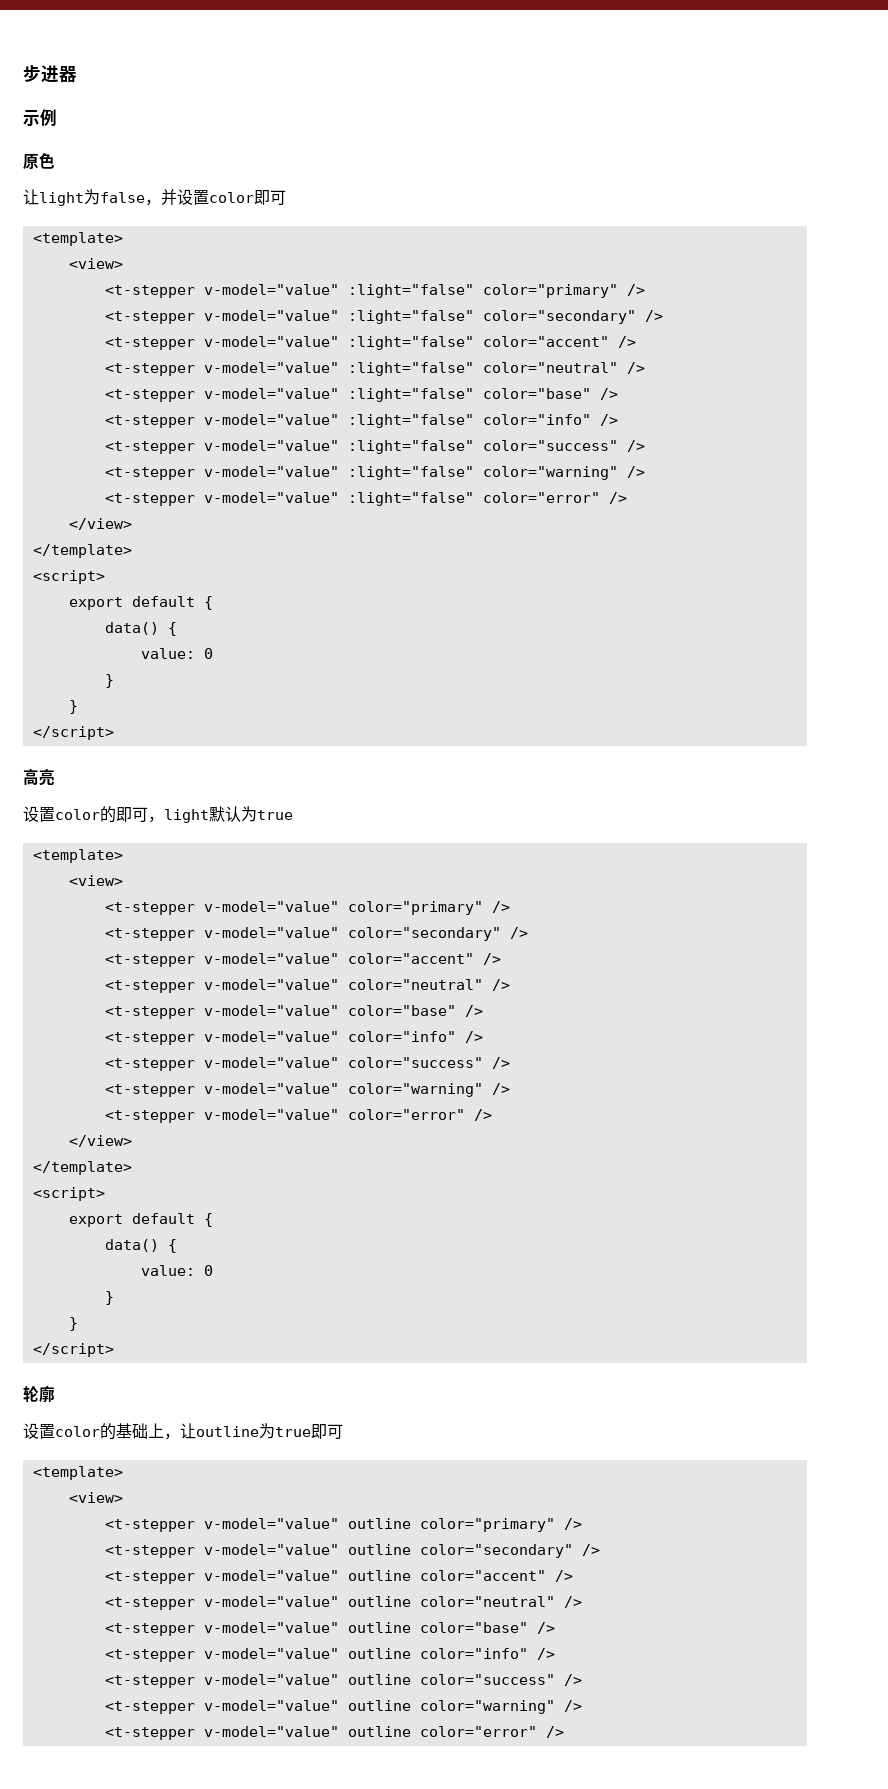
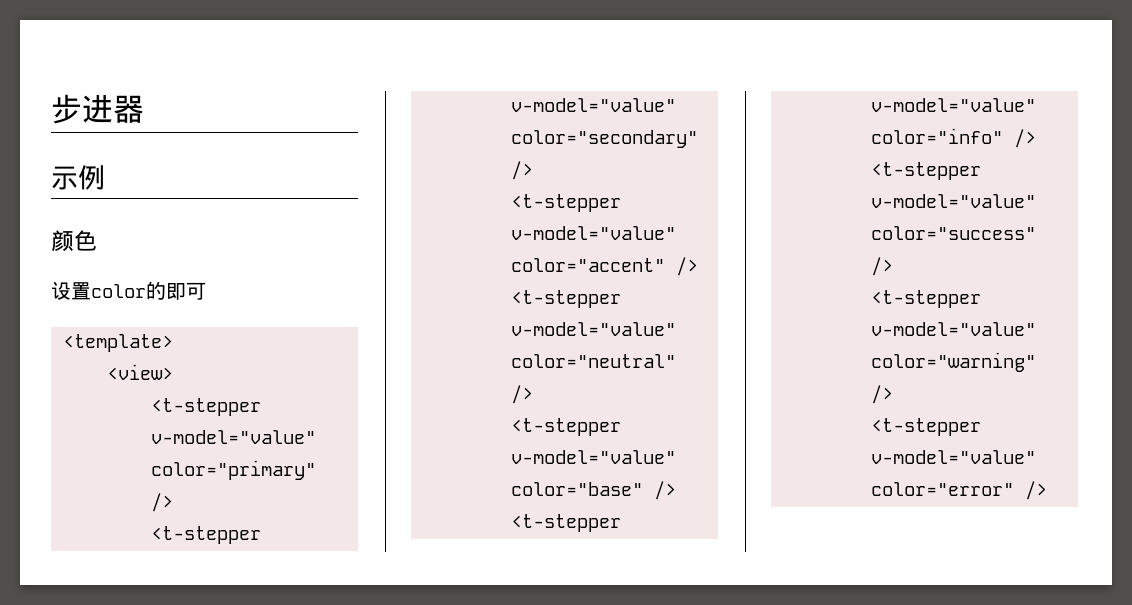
- 原色
+ 颜色
- 让light为false，并设置color即可
- <template>
- <view>
- <t-stepper v-model="value" :light="false" color="primary" />
- <t-stepper v-model="value" :light="false" color="secondary" />
- <t-stepper v-model="value" :light="false" color="accent" />
- <t-stepper v-model="value" :light="false" color="neutral" />
- <t-stepper v-model="value" :light="false" color="base" />
- <t-stepper v-model="value" :light="false" color="info" />
- <t-stepper v-model="value" :light="false" color="success" />
- <t-stepper v-model="value" :light="false" color="warning" />
- <t-stepper v-model="value" :light="false" color="error" />
- </view>
- </template>
- <script>
- export default {
- data() {
- value: 0
- }
- }
- </script>
- 高亮
- 设置color的即可，light默认为true
+ 设置color的即可
  <t-stepper v-model="value" color="error" />
- </view>
- </template>
- <script>
- export default {
- data() {
- value: 0
- }
- }
- </script>
- 轮廓
- 设置color的基础上，让outline为true即可
- <template>
- <view>
- <t-stepper v-model="value" outline color="primary" />
- <t-stepper v-model="value" outline color="secondary" />
- <t-stepper v-model="value" outline color="accent" />
- <t-stepper v-model="value" outline color="neutral" />
- <t-stepper v-model="value" outline color="base" />
- <t-stepper v-model="value" outline color="info" />
- <t-stepper v-model="value" outline color="success" />
- <t-stepper v-model="value" outline color="warning" />
- <t-stepper v-model="value" outline color="error" />

